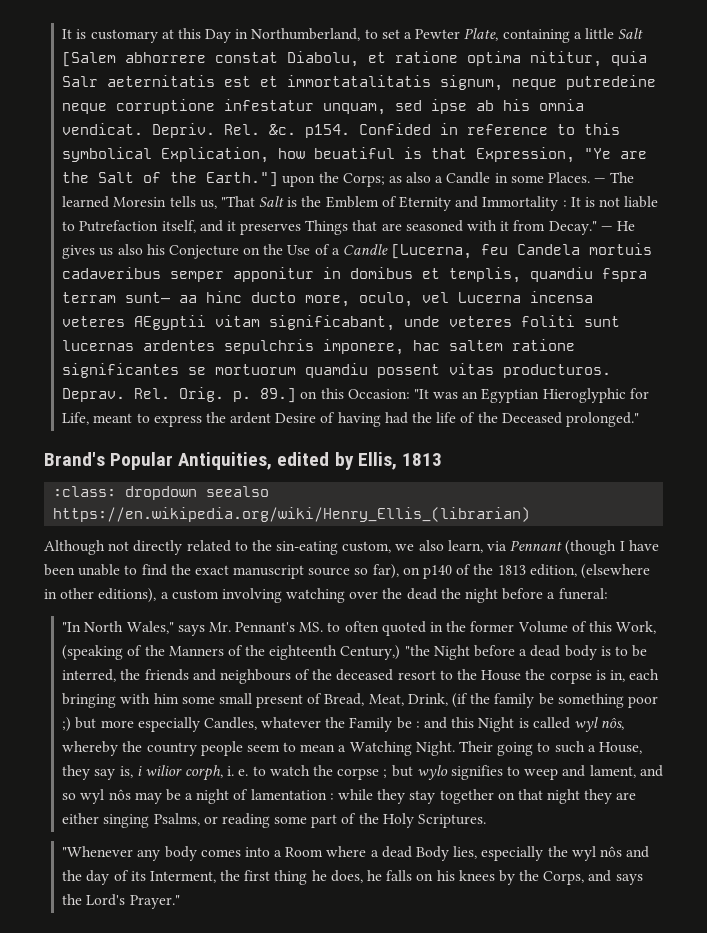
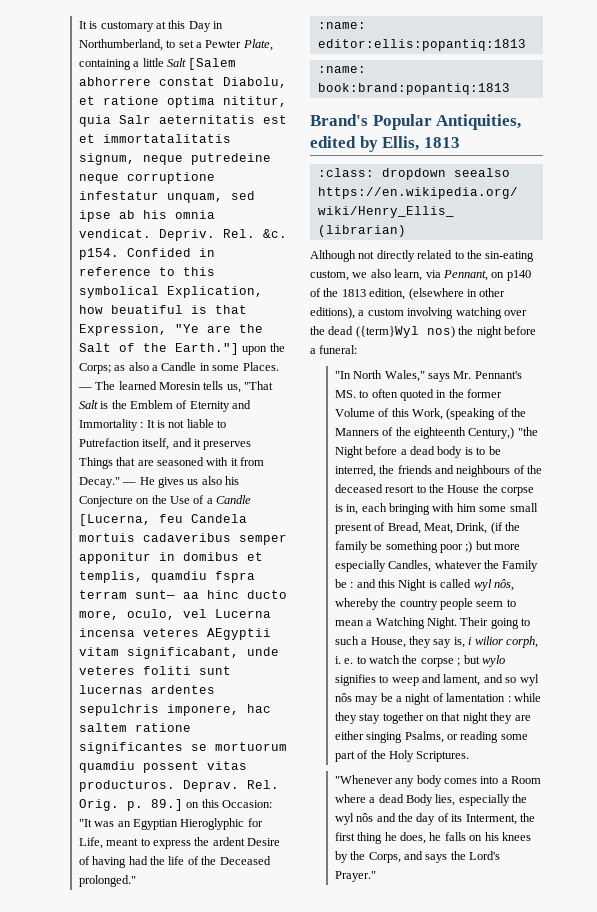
+ :name: editor:ellis:popantiq:1813
+ :name: book:brand:popantiq:1813
- Although not directly related to the sin-eating custom, we also learn, via Pennant (though I have been unable to find the exact manuscript source so far), on p140 of the 1813 edition, (elsewhere in other editions), a custom involving watching over the dead the night before a funeral:
+ Although not directly related to the sin-eating custom, we also learn, via Pennant, on p140 of the 1813 edition, (elsewhere in other editions), a custom involving watching over the dead ({term}Wyl nos) the night before a funeral:

